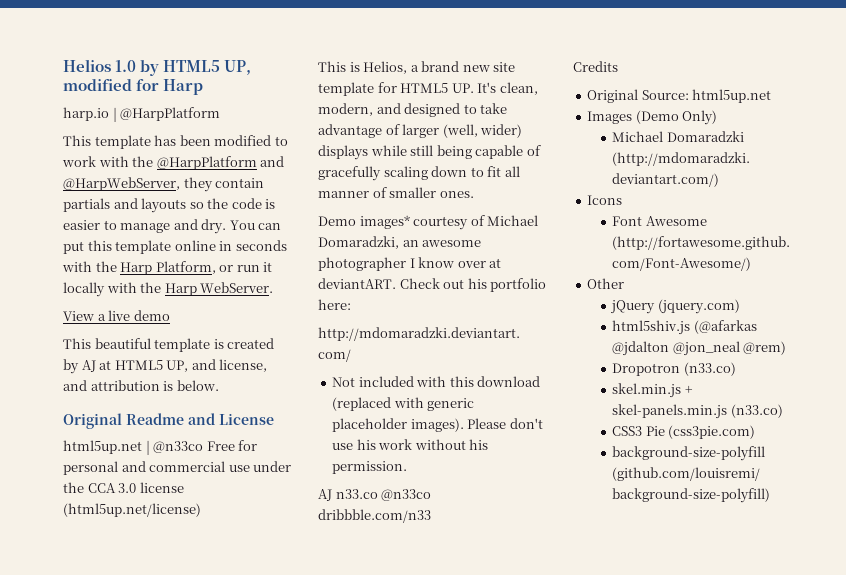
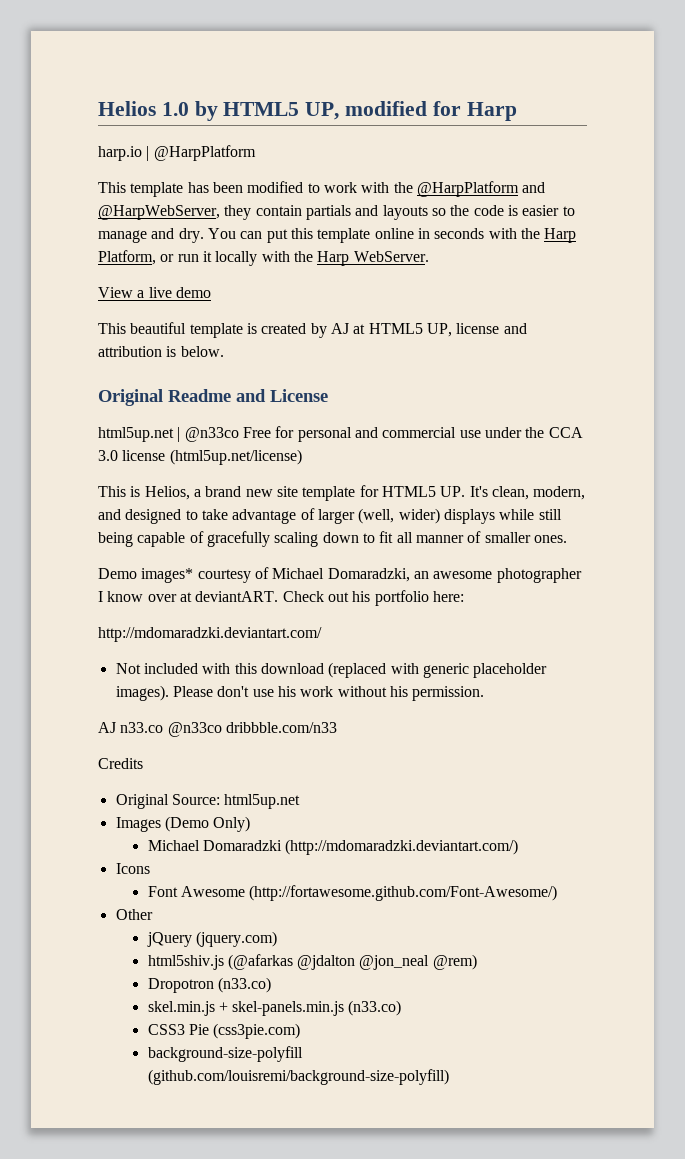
- This beautiful template is created by AJ at HTML5 UP, and license, and attribution is below.
+ This beautiful template is created by AJ at HTML5 UP, license and attribution is below.

